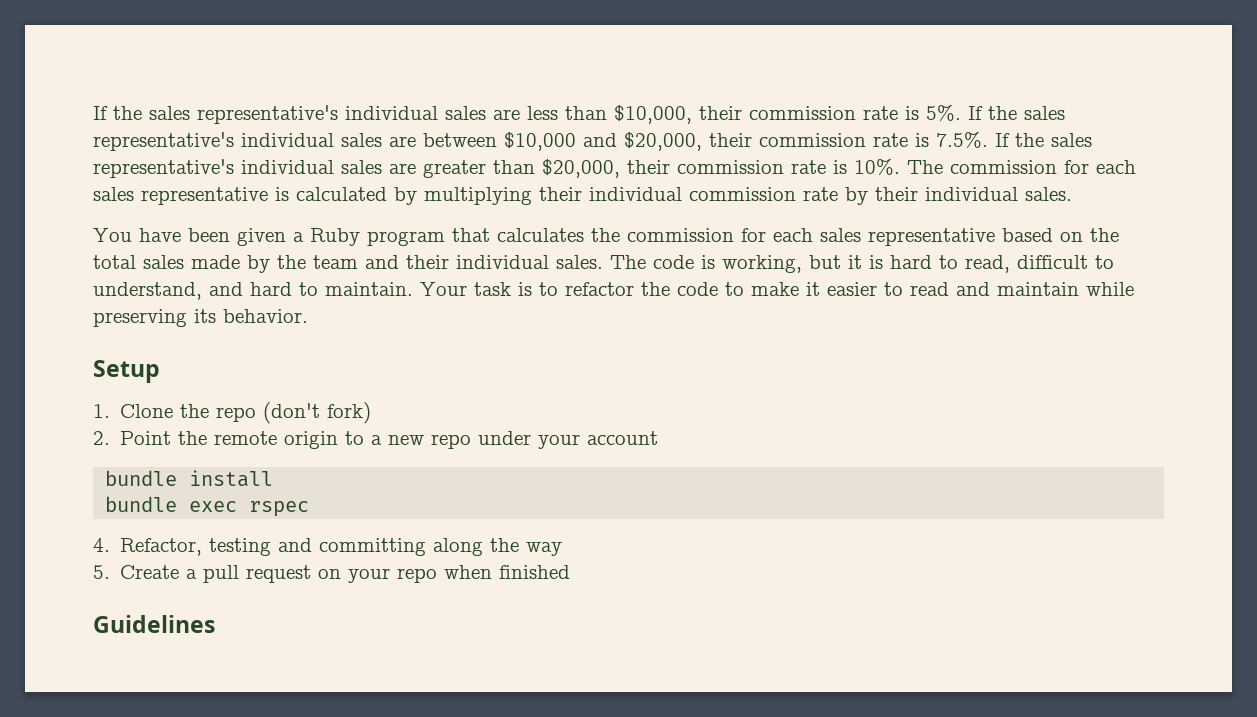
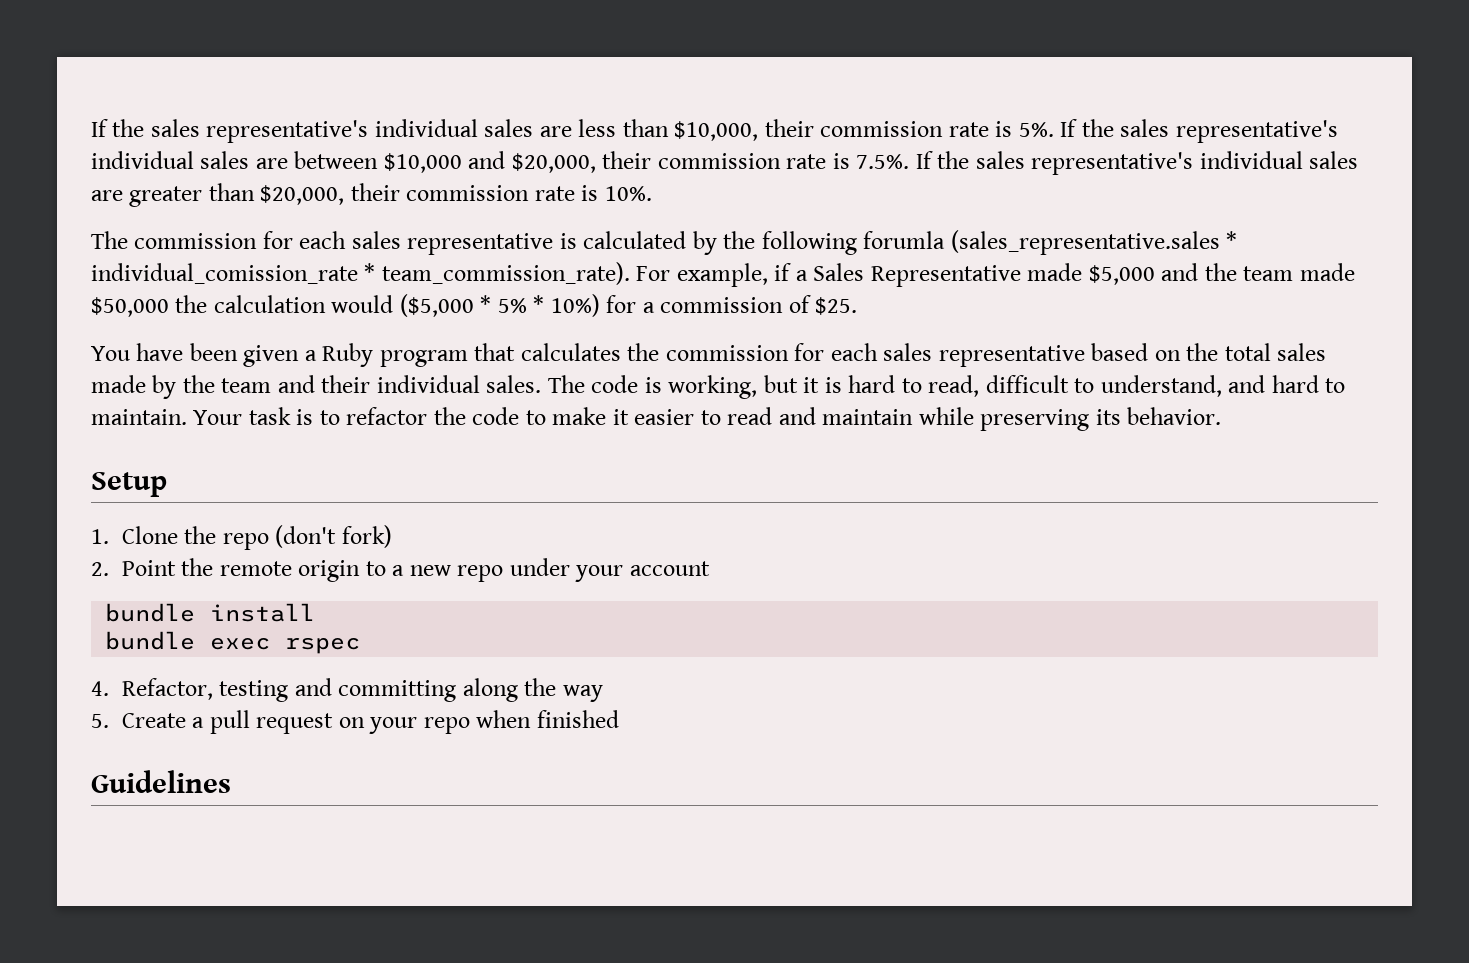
- If the sales representative's individual sales are between $10,000 and $20,000, their commission rate is 7.5%. If the sales representative's individual sales are greater than $20,000, their commission rate is 10%. The commission for each sales representative is calculated by multiplying their individual commission rate by their individual sales.
+ If the sales representative's individual sales are between $10,000 and $20,000, their commission rate is 7.5%. If the sales representative's individual sales are greater than $20,000, their commission rate is 10%.
+ The commission for each sales representative is calculated by the following forumla (sales_representative.sales * individual_comission_rate * team_commission_rate). For example, if a Sales Representative made $5,000 and the team made $50,000 the calculation would ($5,000 * 5% * 10%) for a commission of $25.

